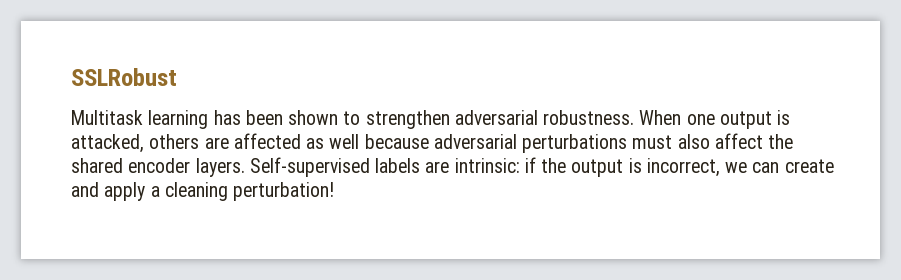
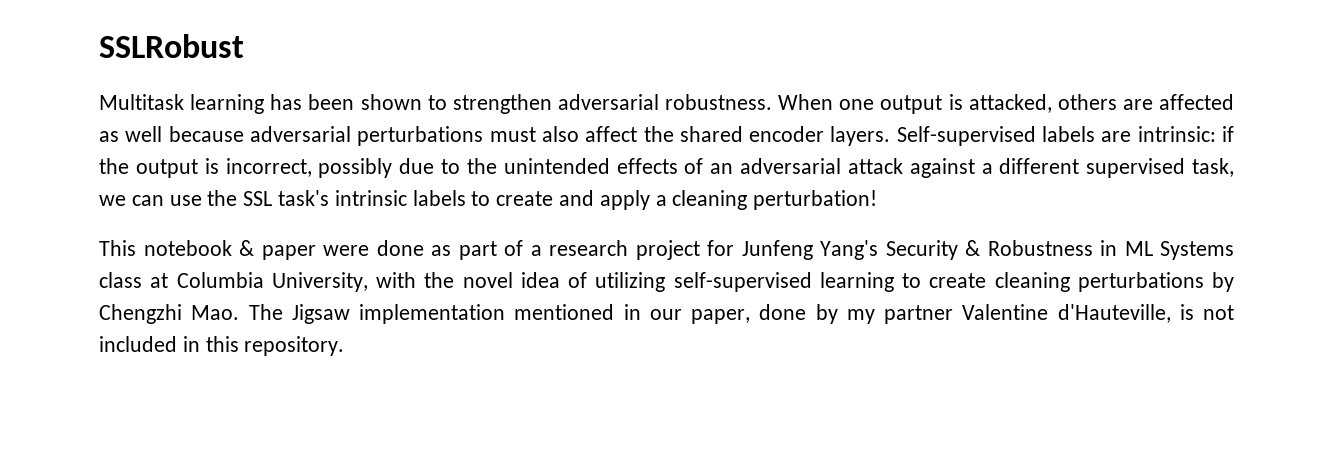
- Self-supervised labels are intrinsic: if the output is incorrect, we can create and apply a cleaning perturbation!
+ Self-supervised labels are intrinsic: if the output is incorrect, possibly due to the unintended effects of an adversarial attack against a different supervised task, we can use the SSL task's intrinsic labels to create and apply a cleaning perturbation!
+ This notebook & paper were done as part of a research project for Junfeng Yang's Security & Robustness in ML Systems class at Columbia University, with the novel idea of utilizing self-supervised learning to create cleaning perturbations by Chengzhi Mao. The Jigsaw implementation mentioned in our paper, done by my partner Valentine d'Hauteville, is not included in this repository.

